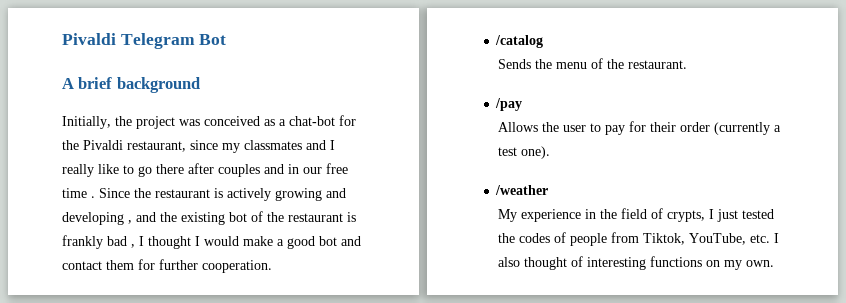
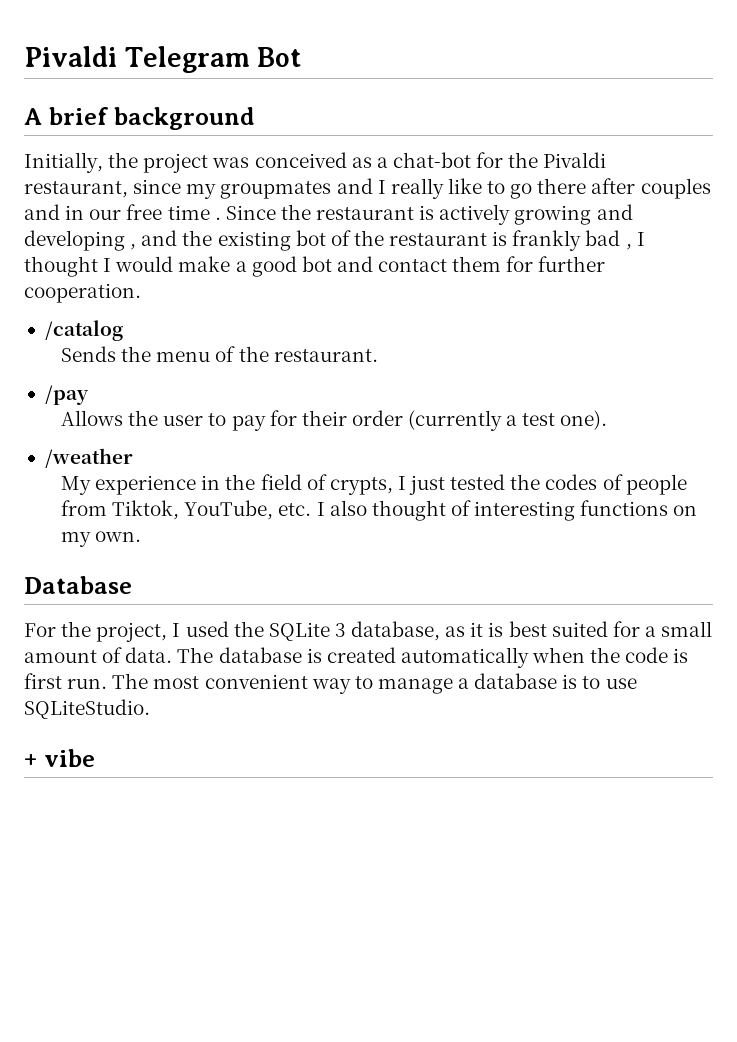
- Initially, the project was conceived as a chat-bot for the Pivaldi restaurant, since my classmates and I really like to go there after couples and in our free time .
+ Initially, the project was conceived as a chat-bot for the Pivaldi restaurant, since my groupmates and I really like to go there after couples and in our free time .
+ Database
+ For the project, I used the SQLite 3 database, as it is best suited for a small amount of data. The database is created automatically when the code is first run. The most convenient way to manage a database is to use SQLiteStudio.
+ + vibe

